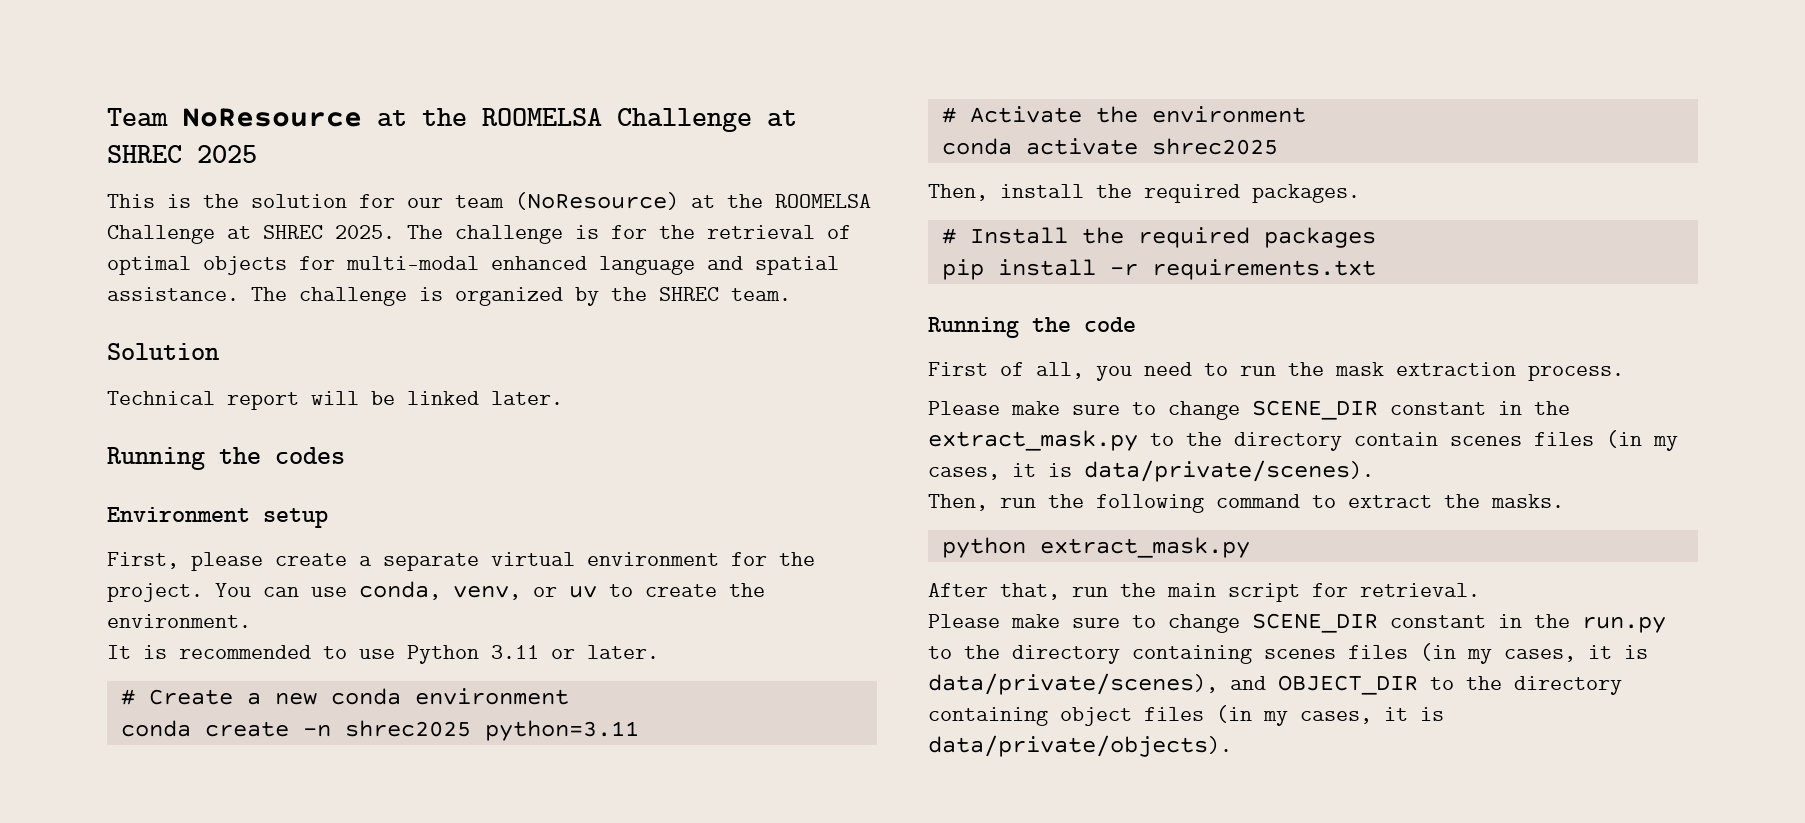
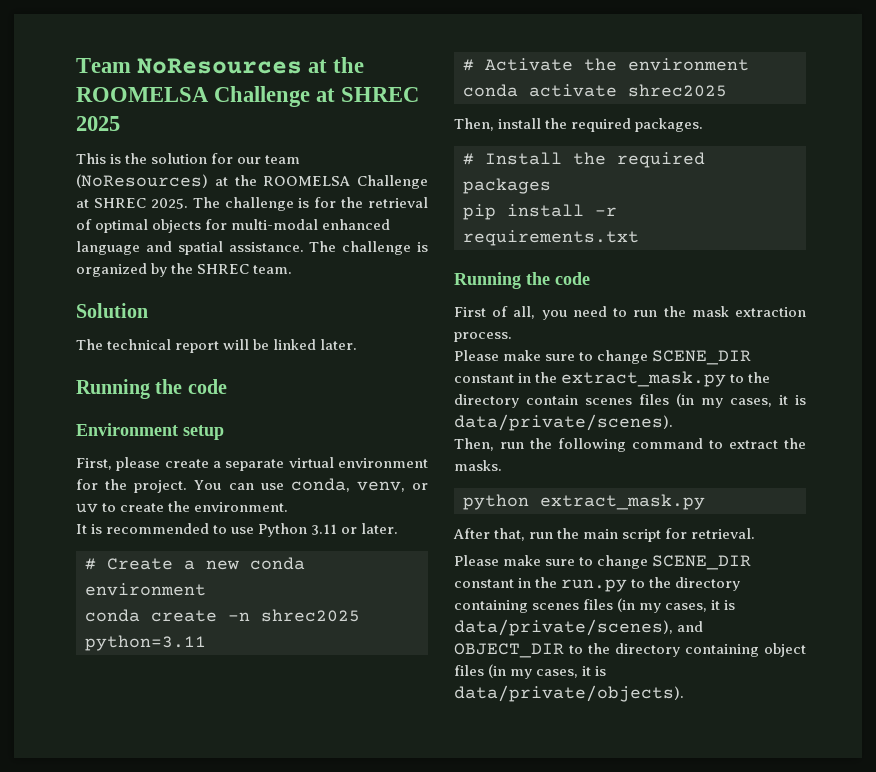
- Team NoResource at the ROOMELSA Challenge at SHREC 2025
+ Team NoResources at the ROOMELSA Challenge at SHREC 2025
- This is the solution for our team (NoResource) at the ROOMELSA Challenge at SHREC 2025.
+ This is the solution for our team (NoResources) at the ROOMELSA Challenge at SHREC 2025.
- Technical report will be linked later.
- Running the codes
+ The technical report will be linked later.
+ Running the code

